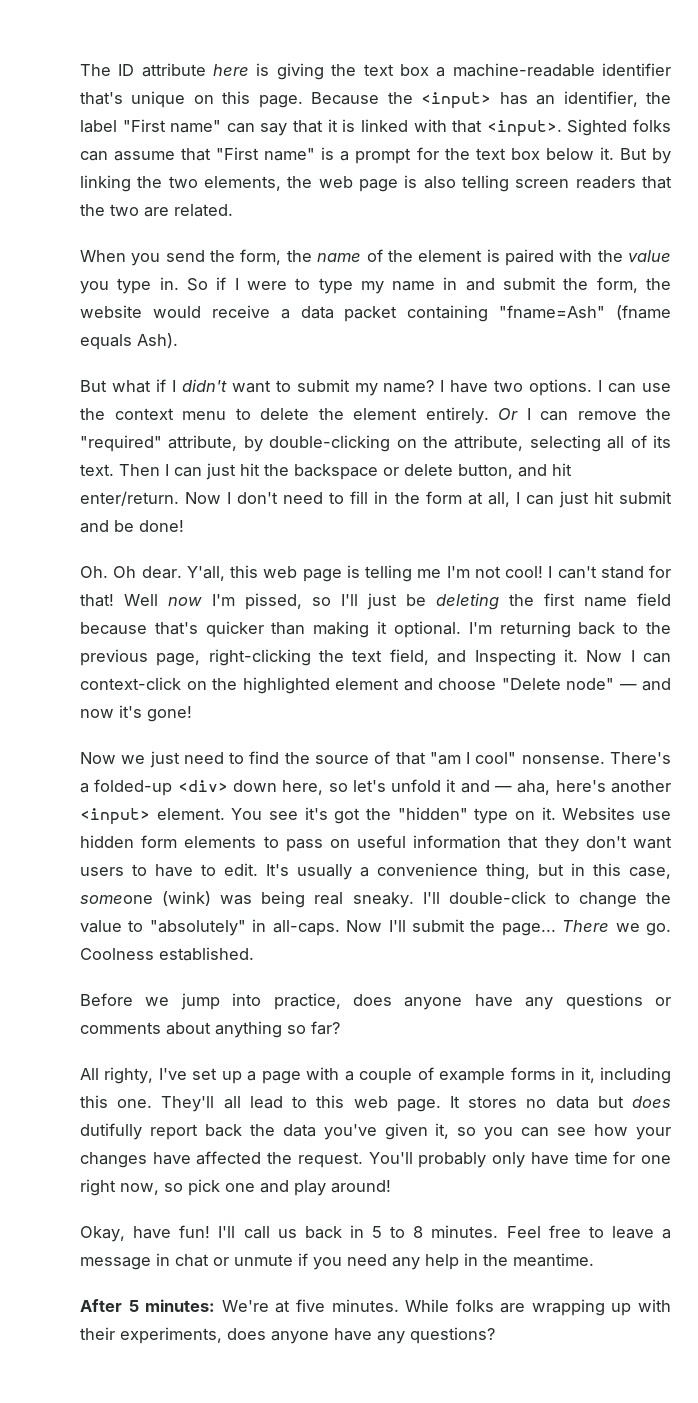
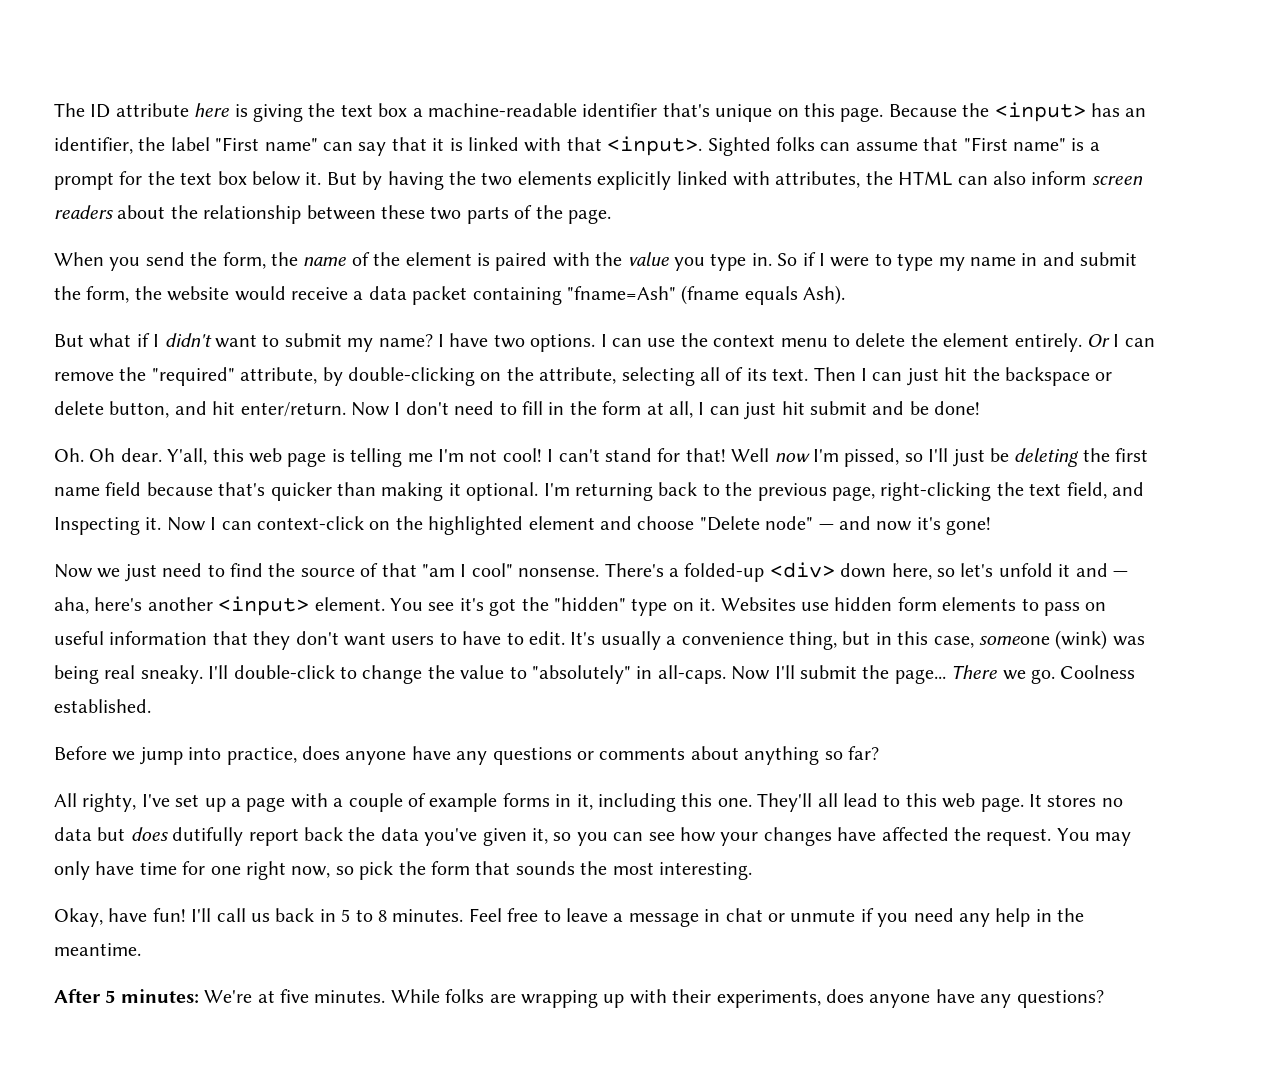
- But by linking the two elements, the web page is also telling screen readers that the two are related.
+ But by having the two elements explicitly linked with attributes, the HTML can also inform screen readers about the relationship between these two parts of the page.
- You'll probably only have time for one right now, so pick one and play around!
+ You may only have time for one right now, so pick the form that sounds the most interesting.

